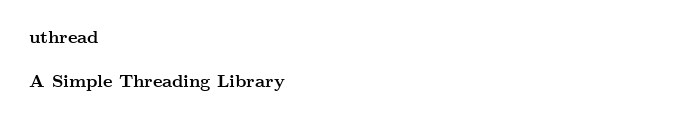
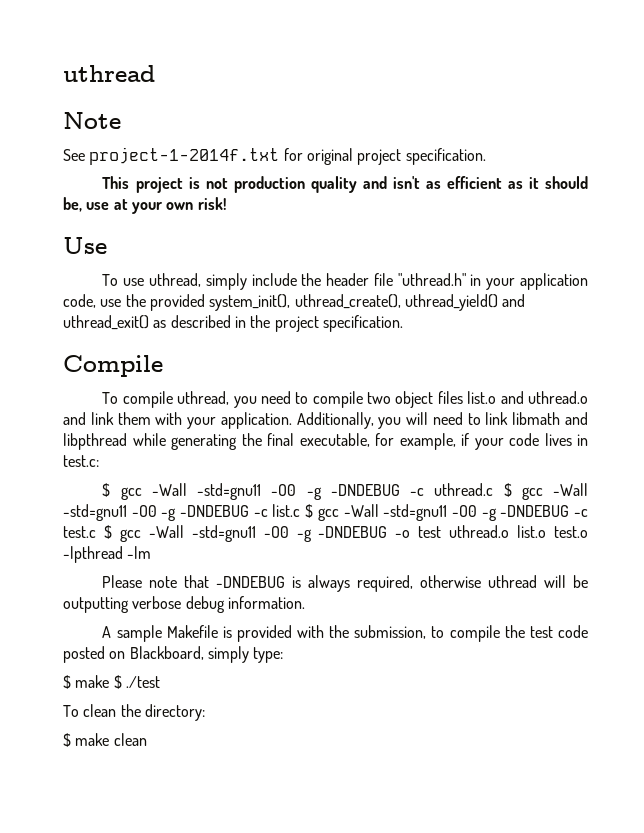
- A Simple Threading Library
+ Note
+ See project-1-2014f.txt for original project specification.
+ This project is not production quality and isn't as efficient as it should be, use at your own risk!
+ Use
+ To use uthread, simply include the header file "uthread.h" in your application code, use the provided system_init(), uthread_create(), uthread_yield() and uthread_exit() as described in the project specification.
+ Compile
+ To compile uthread, you need to compile two object files list.o and uthread.o and link them with your application. Additionally, you will need to link libmath and libpthread while generating the final executable, for example, if your code lives in test.c:
+ $ gcc -Wall -std=gnu11 -O0 -g -DNDEBUG -c uthread.c $ gcc -Wall -std=gnu11 -O0 -g -DNDEBUG -c list.c $ gcc -Wall -std=gnu11 -O0 -g -DNDEBUG -c test.c $ gcc -Wall -std=gnu11 -O0 -g -DNDEBUG -o test uthread.o list.o test.o -lpthread -lm
+ Please note that -DNDEBUG is always required, otherwise uthread will be outputting verbose debug information.
+ A sample Makefile is provided with the submission, to compile the test code posted on Blackboard, simply type:
+ $ make $ ./test
+ To clean the directory:
+ $ make clean

